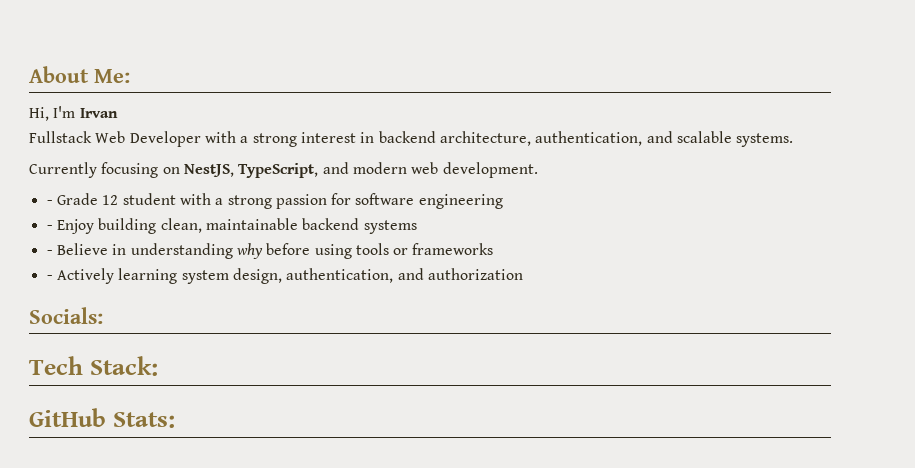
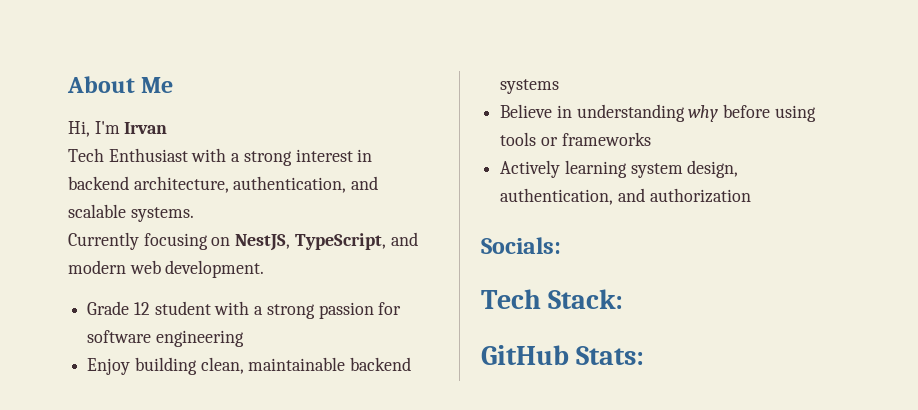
- About Me:
+ About Me
- Fullstack Web Developer with a strong interest in backend architecture, authentication, and scalable systems.
+ Tech Enthusiast with a strong interest in backend architecture, authentication, and scalable systems.
- - Grade 12 student with a strong passion for software engineering
+ Grade 12 student with a strong passion for software engineering
- - Enjoy building clean, maintainable backend systems
+ Enjoy building clean, maintainable backend systems
- - Believe in understanding why before using tools or frameworks
+ Believe in understanding why before using tools or frameworks
- - Actively learning system design, authentication, and authorization
+ Actively learning system design, authentication, and authorization

